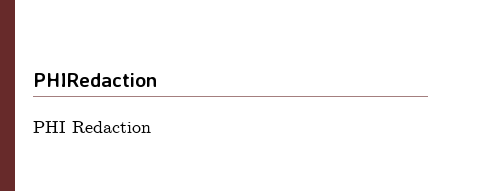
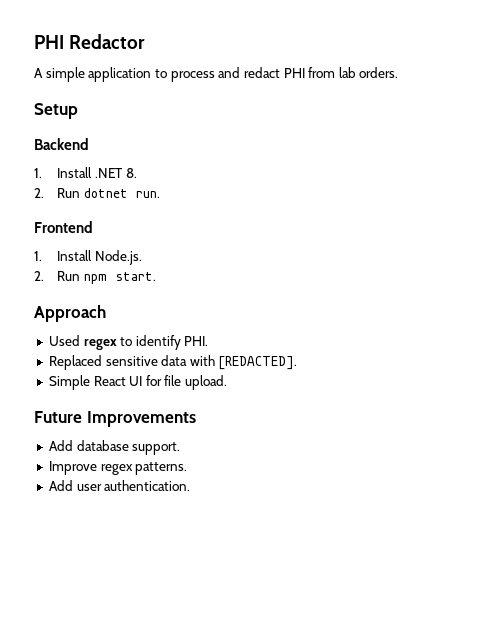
- PHIRedaction
- PHI Redaction
+ PHI Redactor
+ A simple application to process and redact PHI from lab orders.
+ Setup
+ Backend
+ 1. Install .NET 8.
+ 2. Run dotnet run.
+ Frontend
+ 1. Install Node.js.
+ 2. Run npm start.
+ Approach
+ Used regex to identify PHI.
+ Replaced sensitive data with [REDACTED].
+ Simple React UI for file upload.
+ Future Improvements
+ Add database support.
+ Improve regex patterns.
+ Add user authentication.

